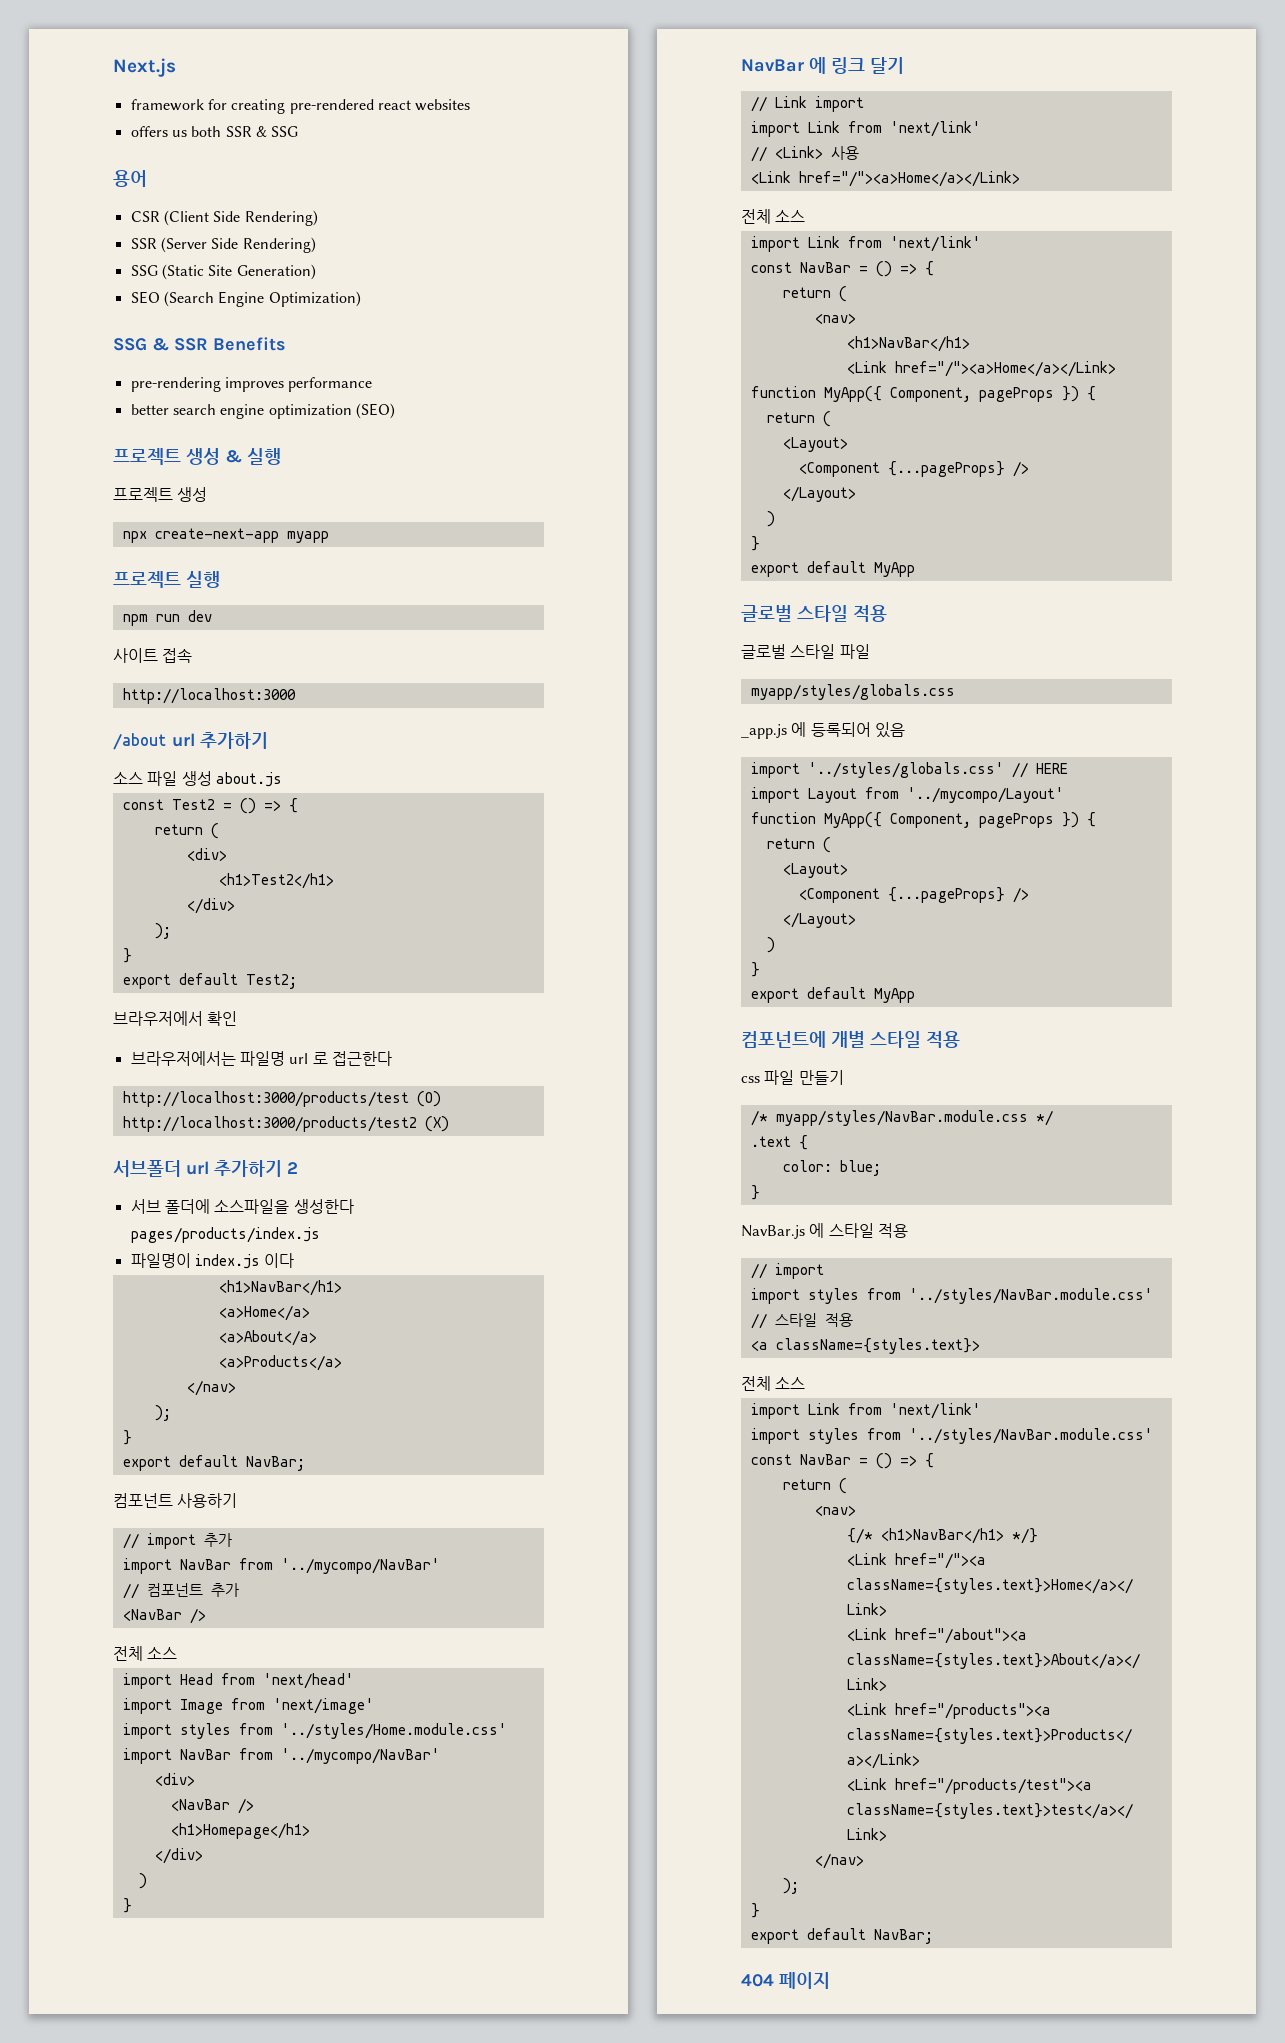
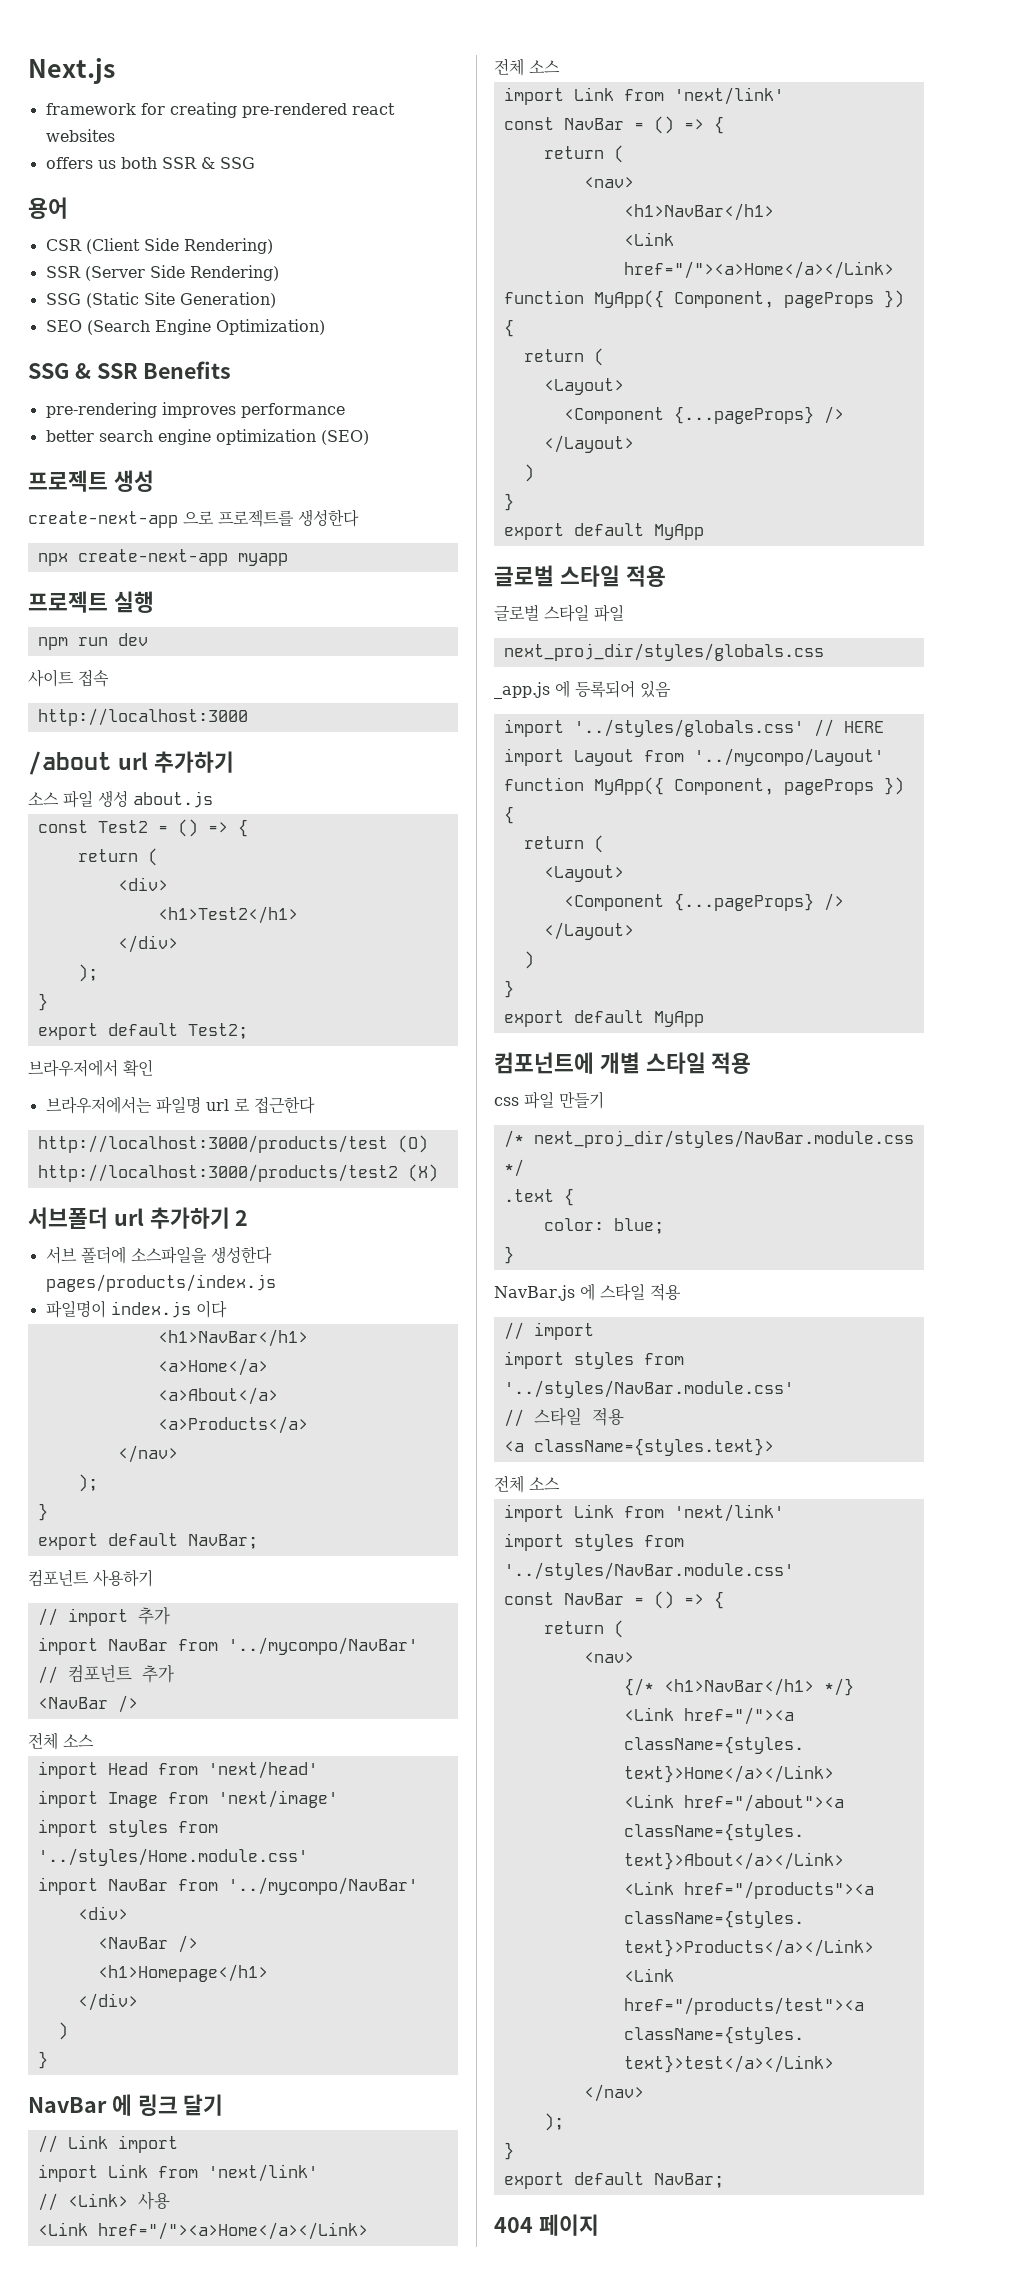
- 프로젝트 생성 & 실행
  프로젝트 생성
+ create-next-app 으로 프로젝트를 생성한다
- myapp/styles/globals.css
+ next_proj_dir/styles/globals.css
- /* myapp/styles/NavBar.module.css */
+ /* next_proj_dir/styles/NavBar.module.css */

